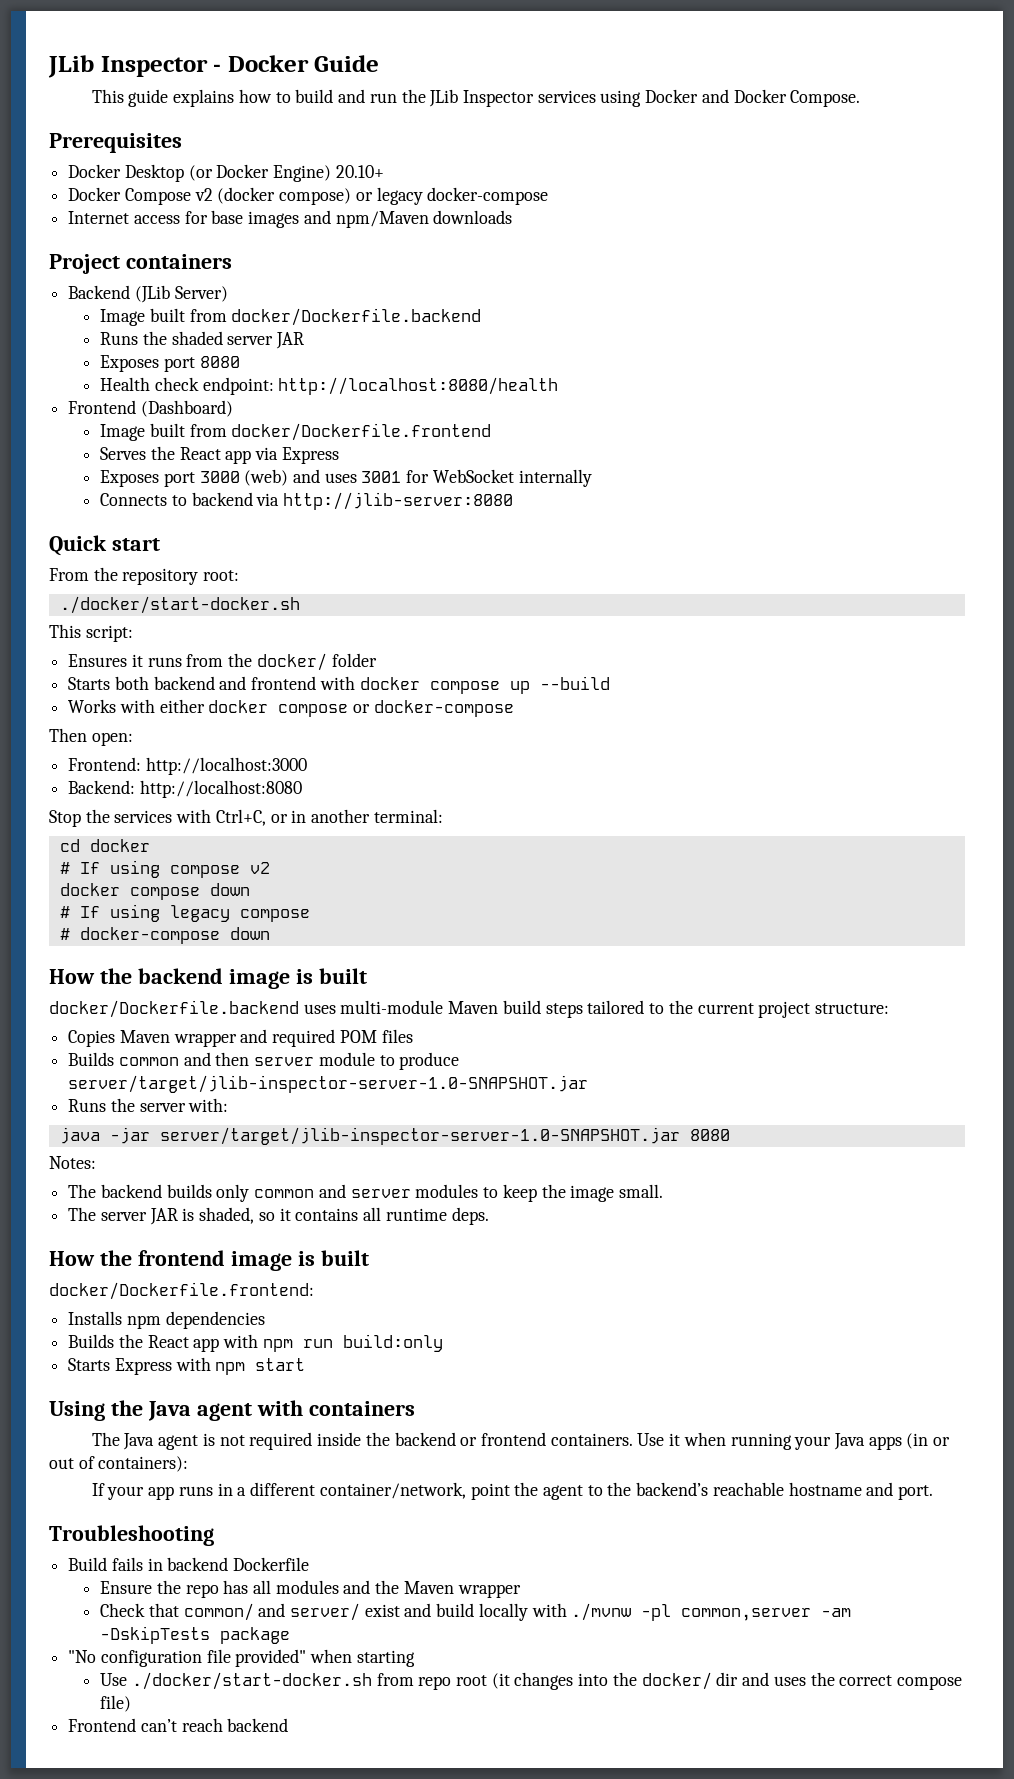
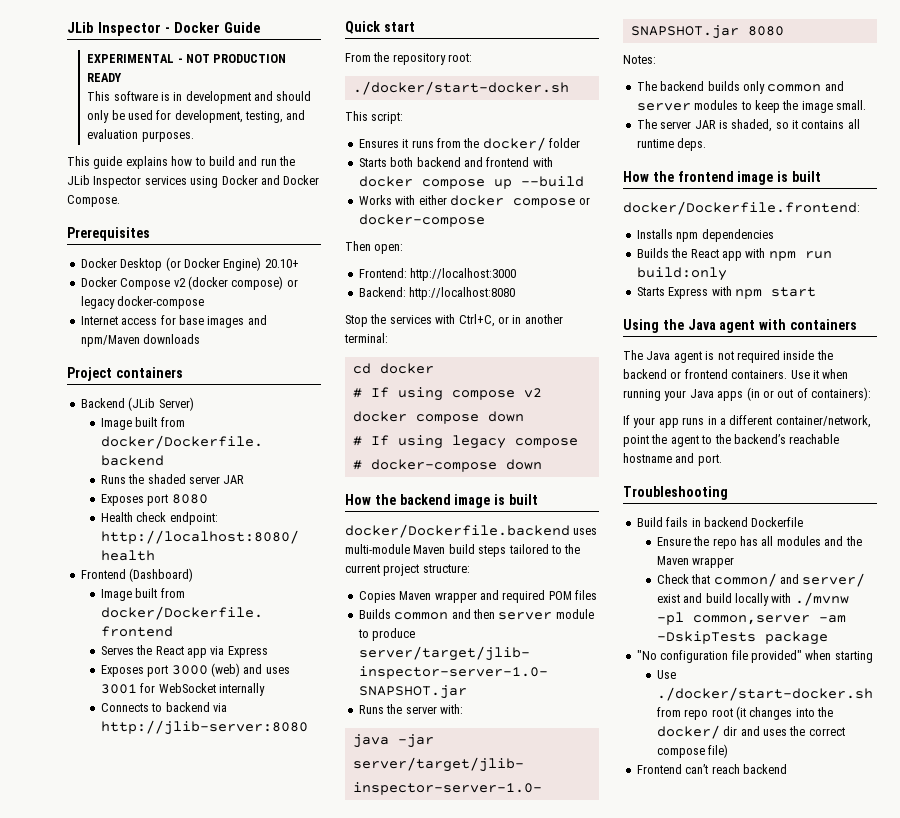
+ EXPERIMENTAL - NOT PRODUCTION READY
+ This software is in development and should only be used for development, testing, and evaluation purposes.

